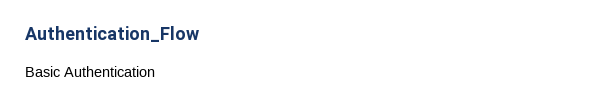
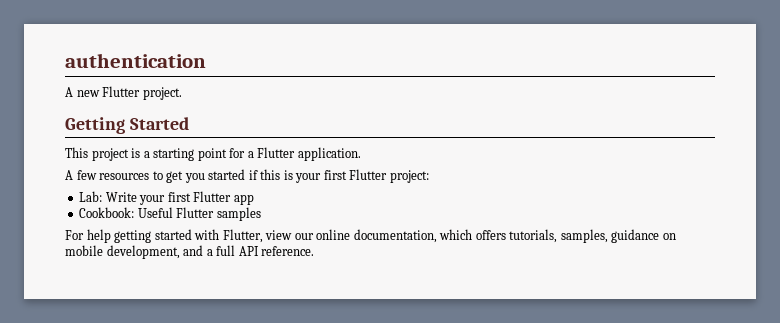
- Authentication_Flow
- Basic Authentication
+ authentication
+ A new Flutter project.
+ Getting Started
+ This project is a starting point for a Flutter application.
+ A few resources to get you started if this is your first Flutter project:
+ Lab: Write your first Flutter app
+ Cookbook: Useful Flutter samples
+ For help getting started with Flutter, view our online documentation, which offers tutorials, samples, guidance on mobile development, and a full API reference.

